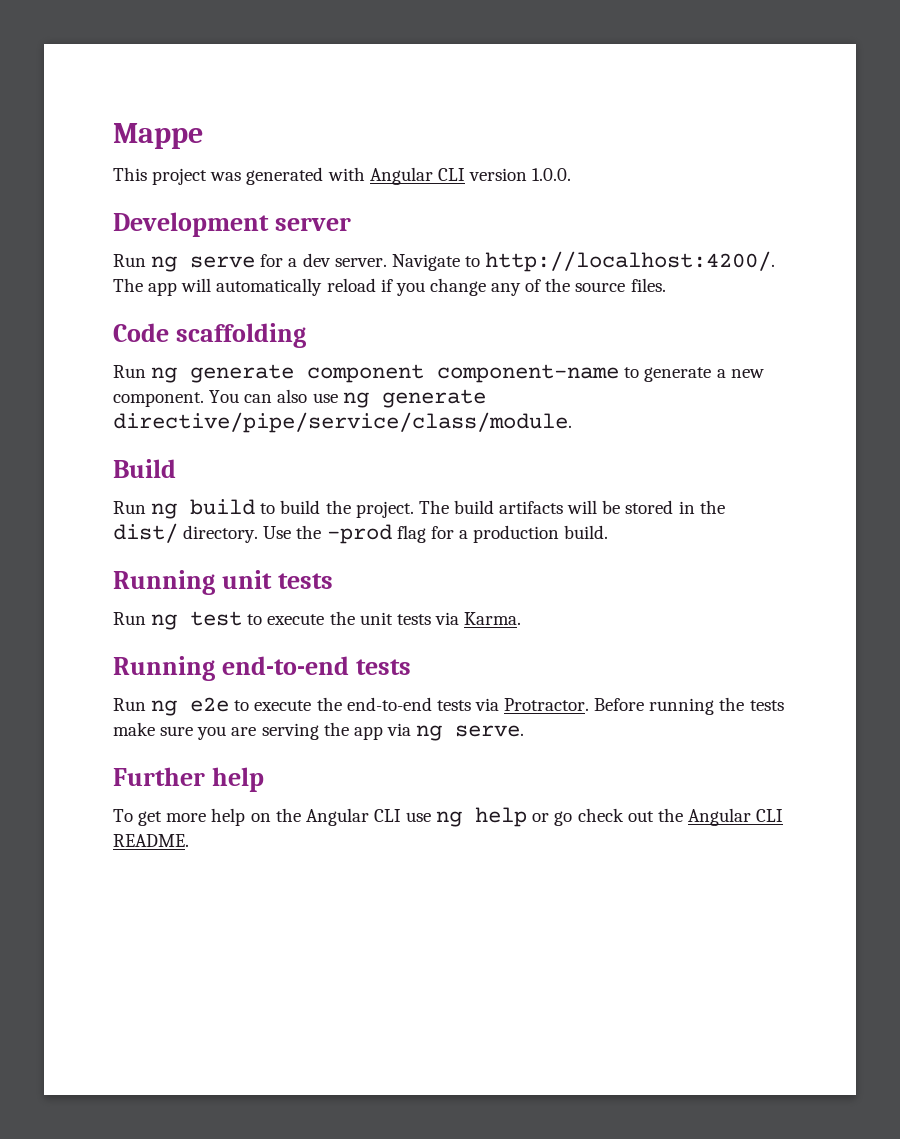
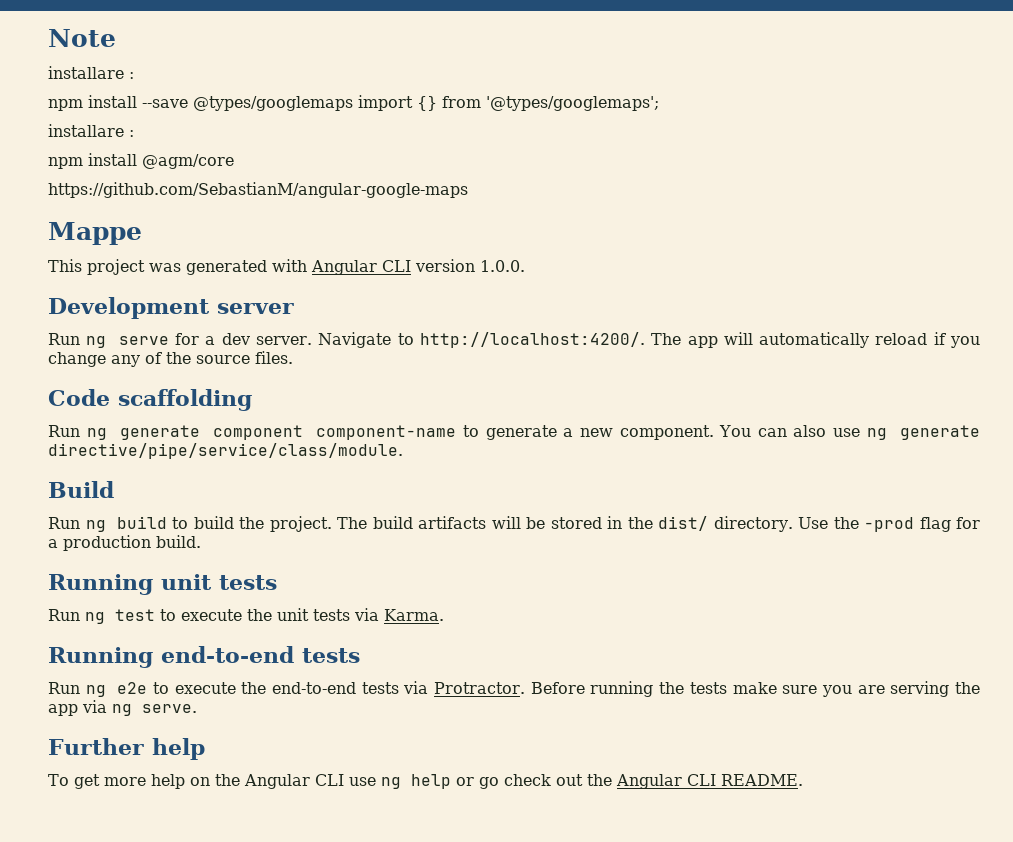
+ Note
+ installare :
+ npm install --save @types/googlemaps import {} from '@types/googlemaps';
+ installare :
+ npm install @agm/core
+ https://github.com/SebastianM/angular-google-maps

